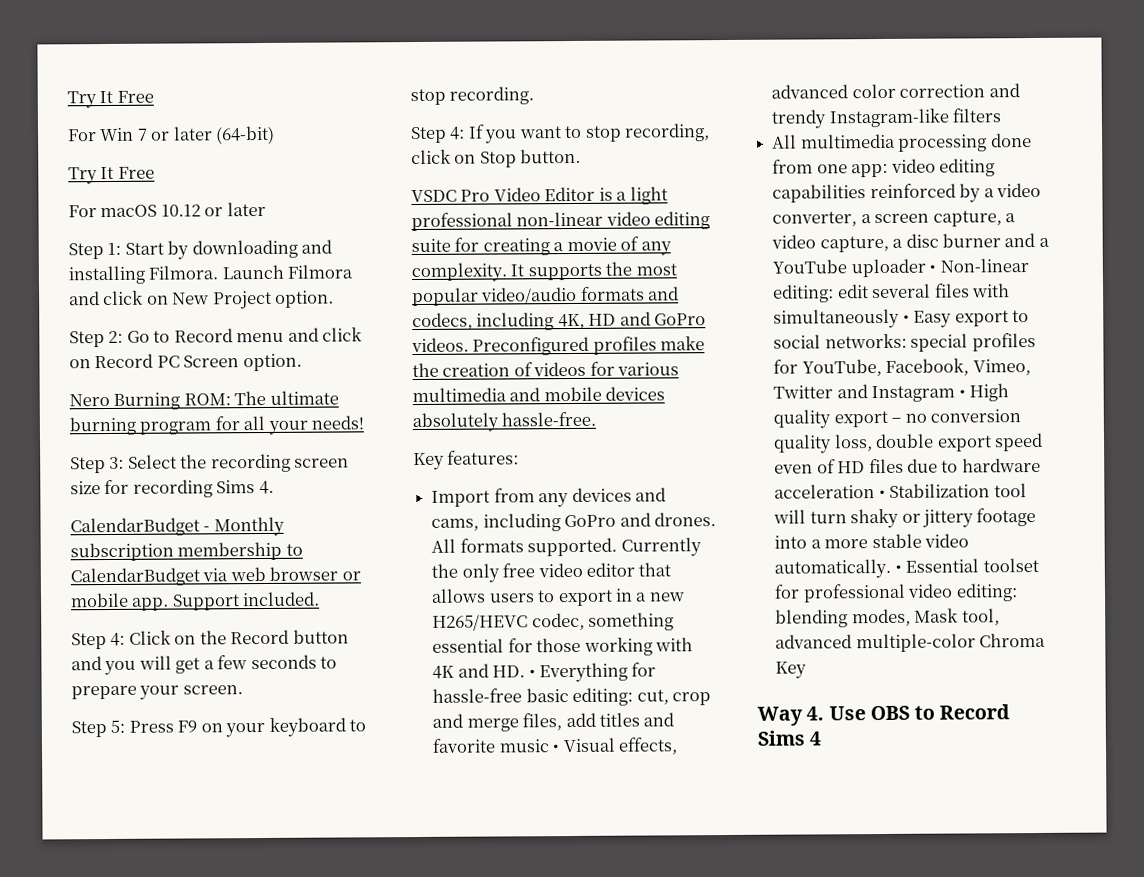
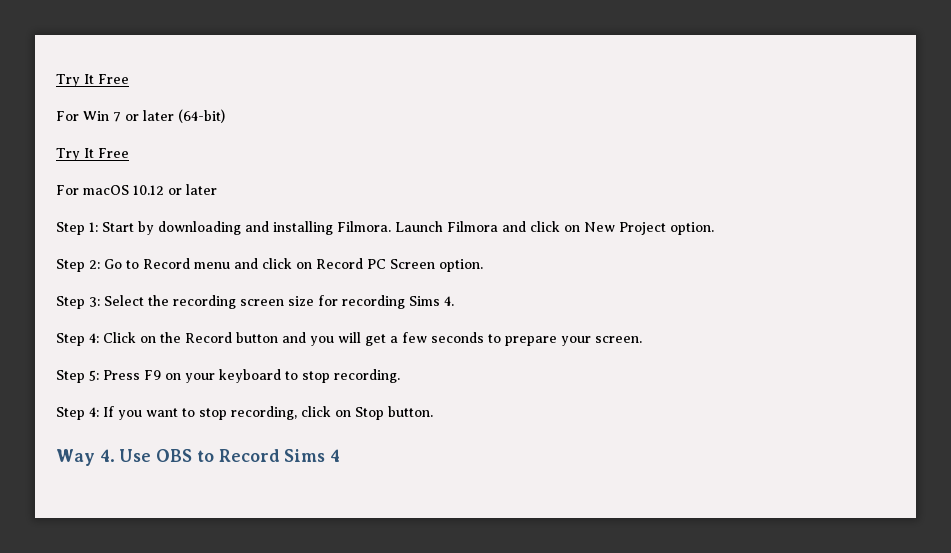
- Nero Burning ROM: The ultimate burning program for all your needs!
- CalendarBudget - Monthly subscription membership to CalendarBudget via web browser or mobile app. Support included.
- VSDC Pro Video Editor is a light professional non-linear video editing suite for creating a movie of any complexity. It supports the most popular video/audio formats and codecs, including 4K, HD and GoPro videos. Preconfigured profiles make the creation of videos for various multimedia and mobile devices absolutely hassle-free.
- Key features:
- Import from any devices and cams, including GoPro and drones. All formats supported. Сurrently the only free video editor that allows users to export in a new H265/HEVC codec, something essential for those working with 4K and HD. • Everything for hassle-free basic editing: cut, crop and merge files, add titles and favorite music • Visual effects, advanced color correction and trendy Instagram-like filters
- All multimedia processing done from one app: video editing capabilities reinforced by a video converter, a screen capture, a video capture, a disc burner and a YouTube uploader • Non-linear editing: edit several files with simultaneously • Easy export to social networks: special profiles for YouTube, Facebook, Vimeo, Twitter and Instagram • High quality export – no conversion quality loss, double export speed even of HD files due to hardware acceleration • Stabilization tool will turn shaky or jittery footage into a more stable video automatically. • Essential toolset for professional video editing: blending modes, Mask tool, advanced multiple-color Chroma Key

